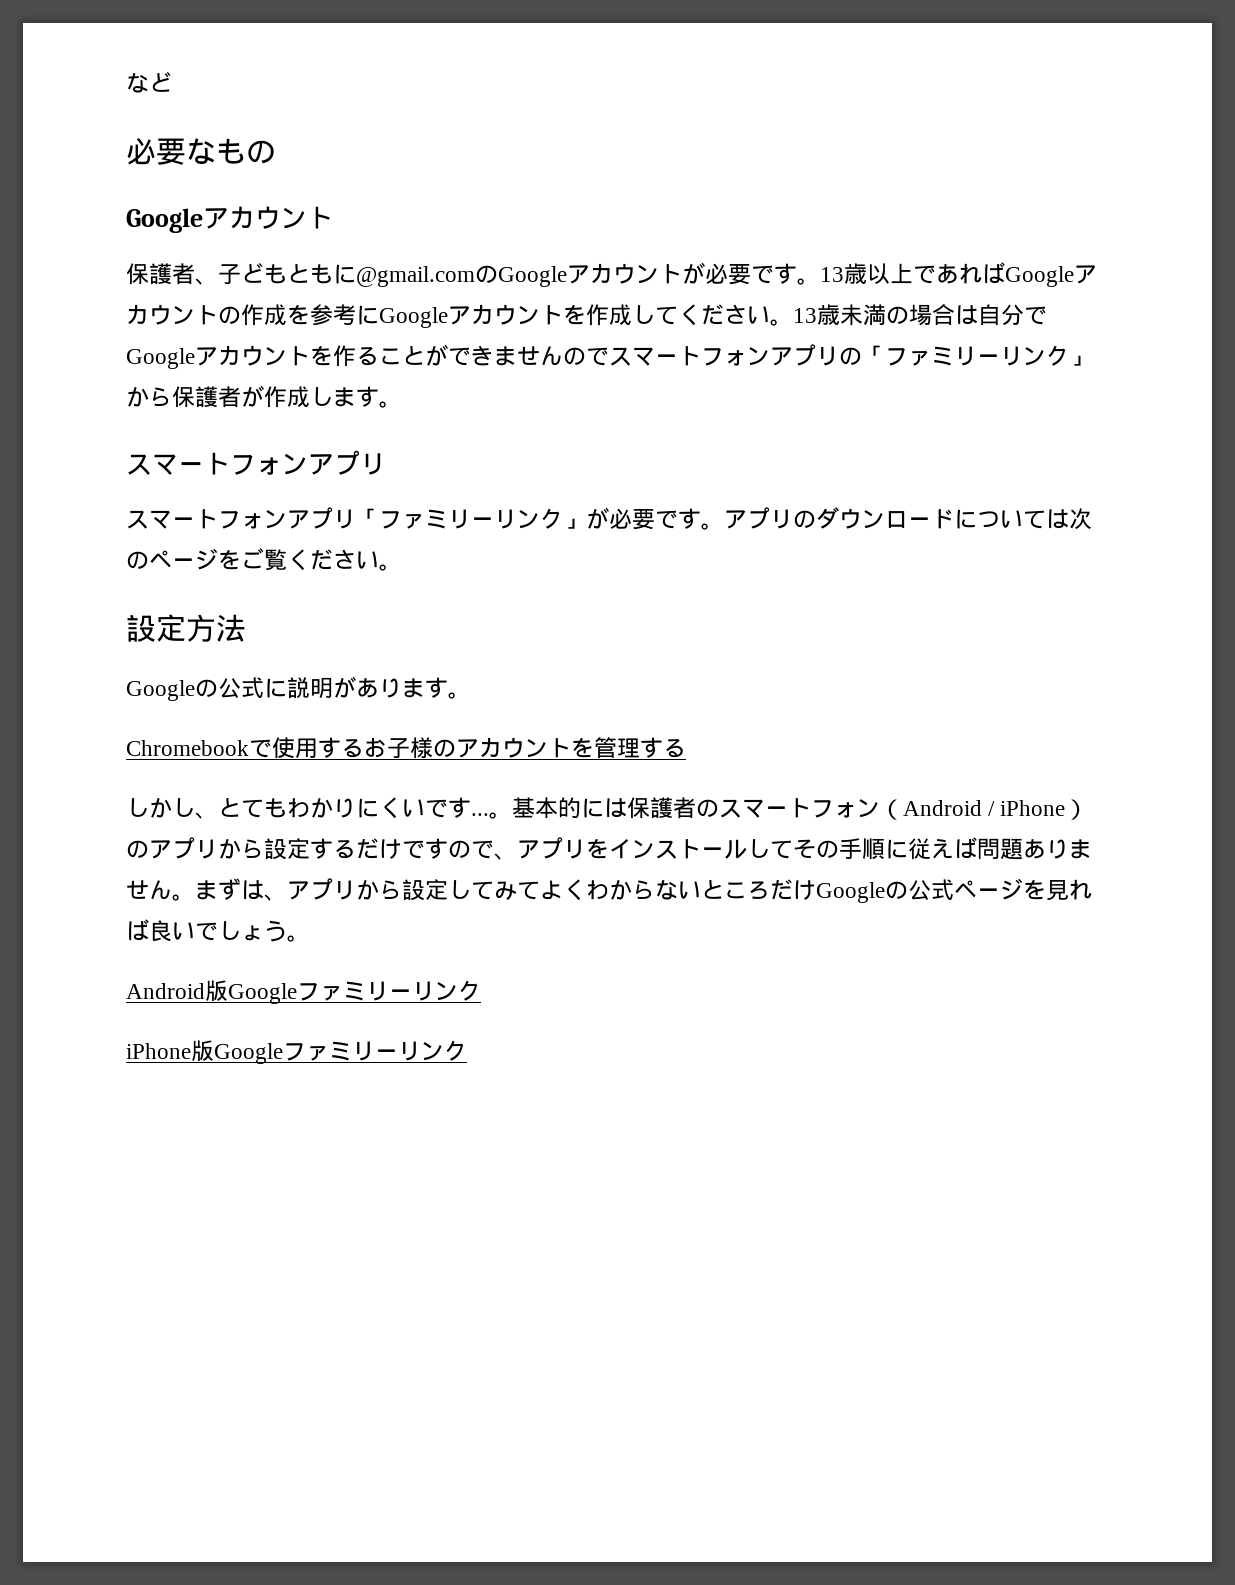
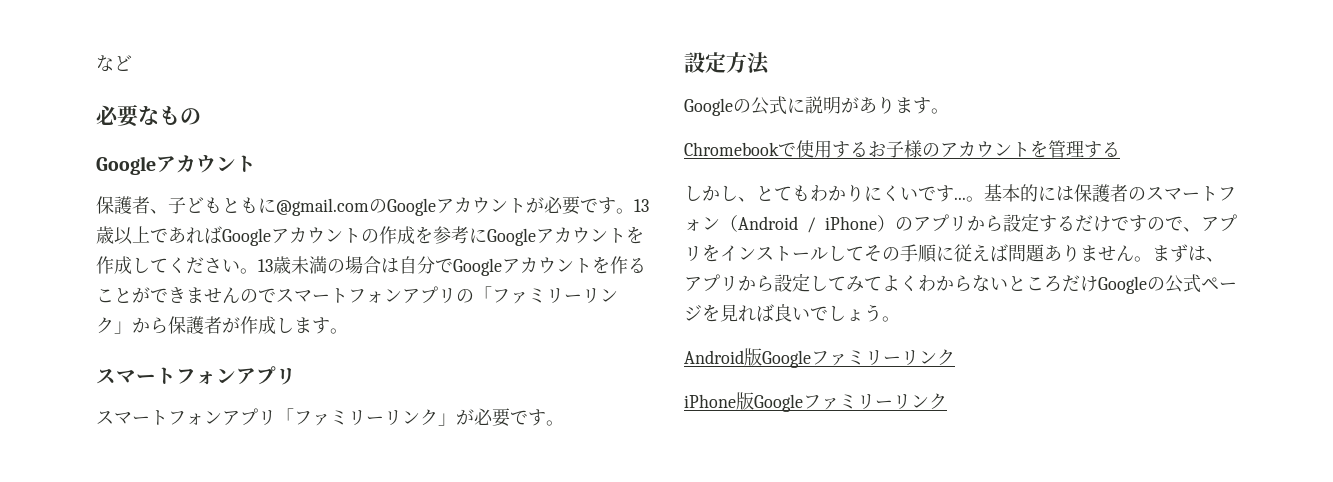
- アプリのダウンロードについては次のページをご覧ください。

